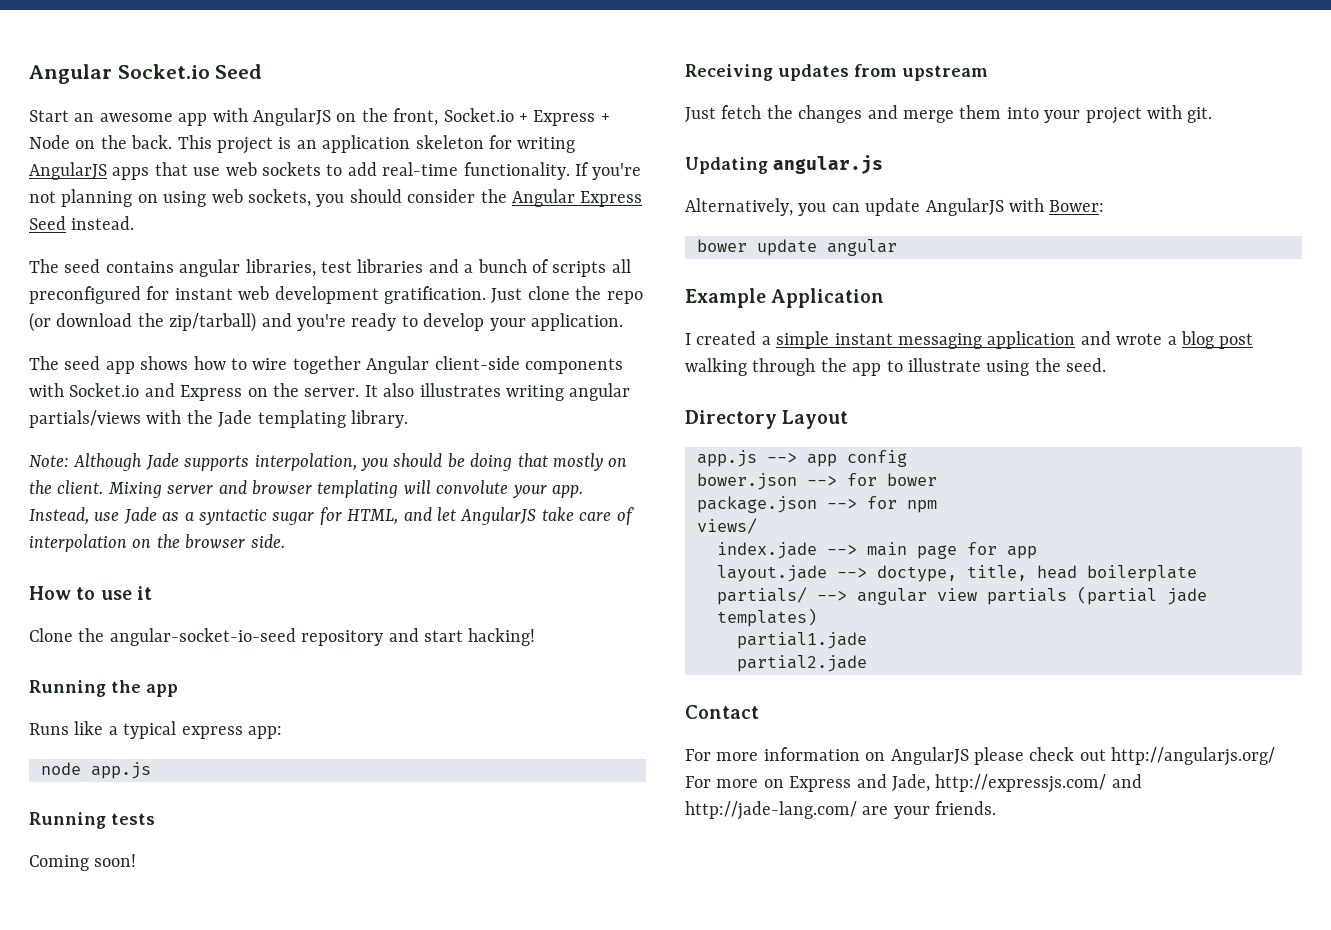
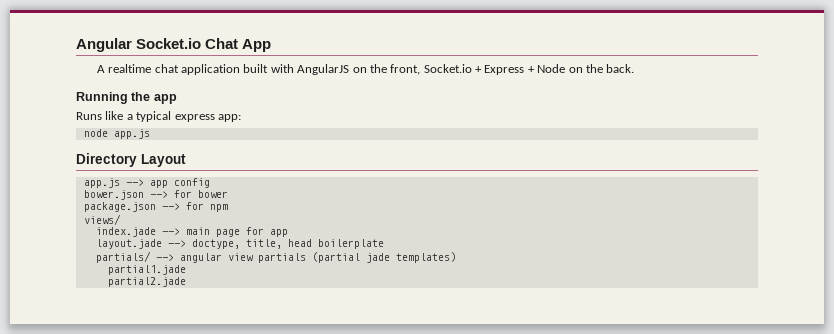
- Angular Socket.io Seed
- Start an awesome app with AngularJS on the front, Socket.io + Express + Node on the back. This project is an application skeleton for writing AngularJS apps that use web sockets to add real-time functionality. If you're not planning on using web sockets, you should consider the Angular Express Seed instead.
- The seed contains angular libraries, test libraries and a bunch of scripts all preconfigured for instant web development gratification. Just clone the repo (or download the zip/tarball) and you're ready to develop your application.
- The seed app shows how to wire together Angular client-side components with Socket.io and Express on the server. It also illustrates writing angular partials/views with the Jade templating library.
- Note: Although Jade supports interpolation, you should be doing that mostly on the client. Mixing server and browser templating will convolute your app. Instead, use Jade as a syntactic sugar for HTML, and let AngularJS take care of interpolation on the browser side.
- How to use it
- Clone the angular-socket-io-seed repository and start hacking!
+ Angular Socket.io Chat App
+ A realtime chat application built with AngularJS on the front, Socket.io + Express + Node on the back.
- Running tests
- Coming soon!
- Receiving updates from upstream
- Just fetch the changes and merge them into your project with git.
- Updating angular.js
- Alternatively, you can update AngularJS with Bower:
- bower update angular
- Example Application
- I created a simple instant messaging application and wrote a blog post walking through the app to illustrate using the seed.
- Contact
- For more information on AngularJS please check out http://angularjs.org/ For more on Express and Jade, http://expressjs.com/ and http://jade-lang.com/ are your friends.

